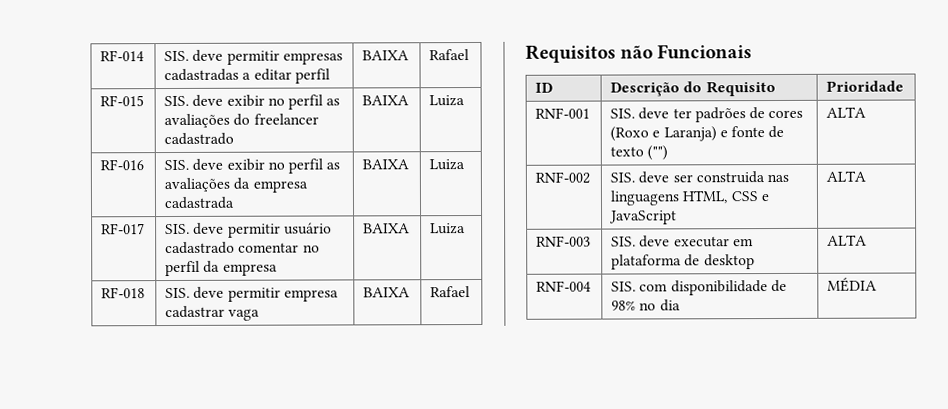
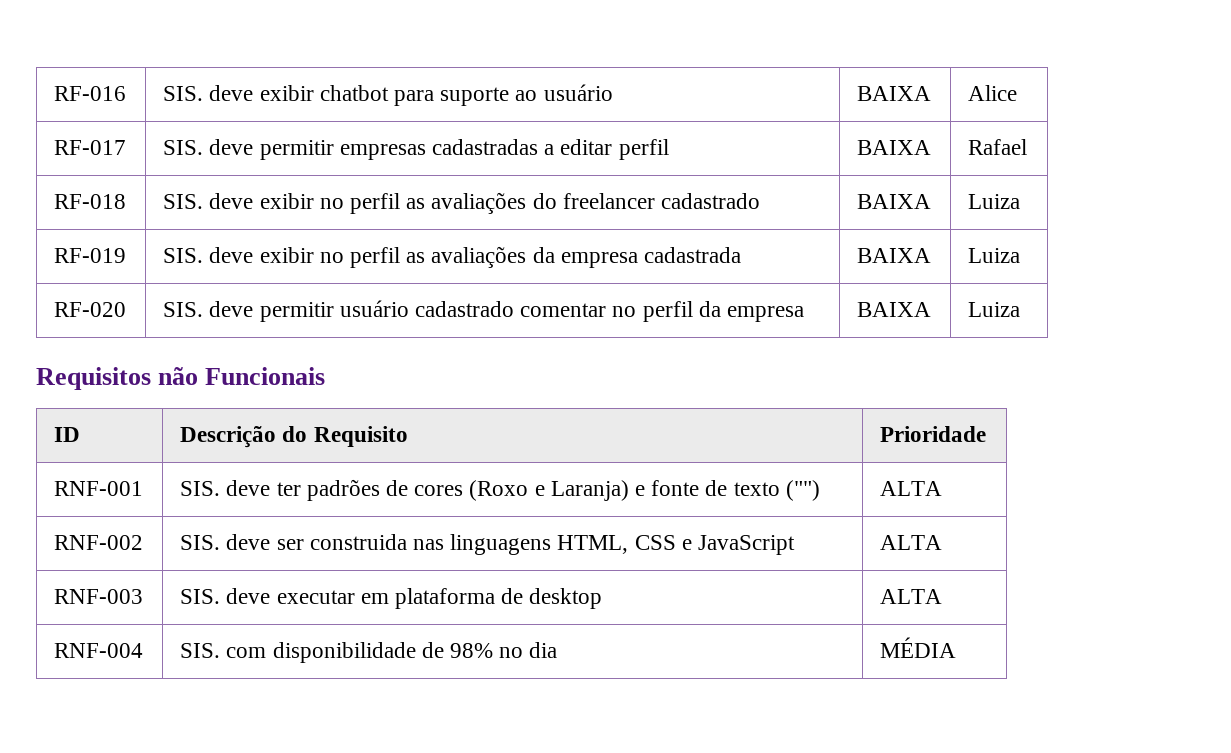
- RF-014 | SIS. deve permitir empresas cadastradas a editar perfil | BAIXA | Rafael
+ RF-016 | SIS. deve exibir chatbot para suporte ao usuário | BAIXA | Alice
+ RF-017 | SIS. deve permitir empresas cadastradas a editar perfil | BAIXA | Rafael
- RF-015 | SIS. deve exibir no perfil as avaliações do freelancer cadastrado | BAIXA | Luiza
+ RF-018 | SIS. deve exibir no perfil as avaliações do freelancer cadastrado | BAIXA | Luiza
- RF-016 | SIS. deve exibir no perfil as avaliações da empresa cadastrada | BAIXA | Luiza
+ RF-019 | SIS. deve exibir no perfil as avaliações da empresa cadastrada | BAIXA | Luiza
- RF-017 | SIS. deve permitir usuário cadastrado comentar no perfil da empresa | BAIXA | Luiza
+ RF-020 | SIS. deve permitir usuário cadastrado comentar no perfil da empresa | BAIXA | Luiza
- RF-018 | SIS. deve permitir empresa cadastrar vaga | BAIXA | Rafael

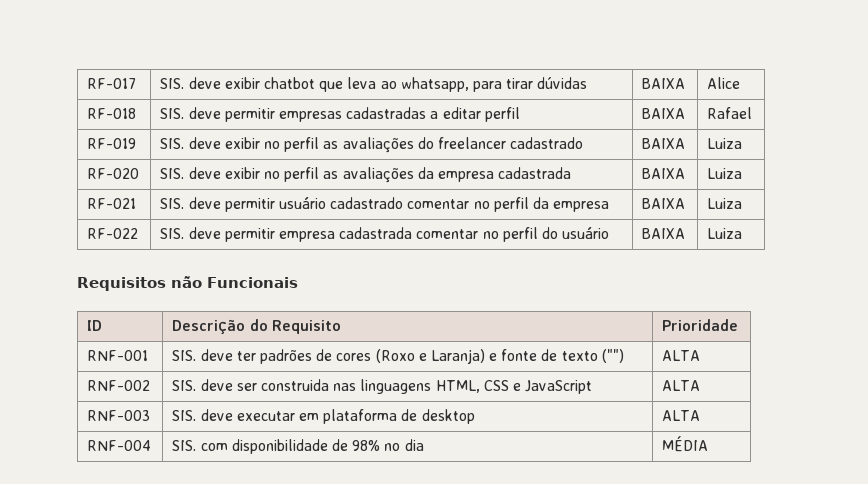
- RF-016 | SIS. deve exibir chatbot para suporte ao usuário | BAIXA | Alice
+ RF-017 | SIS. deve exibir chatbot que leva ao whatsapp, para tirar dúvidas | BAIXA | Alice
- RF-017 | SIS. deve permitir empresas cadastradas a editar perfil | BAIXA | Rafael
+ RF-018 | SIS. deve permitir empresas cadastradas a editar perfil | BAIXA | Rafael
- RF-018 | SIS. deve exibir no perfil as avaliações do freelancer cadastrado | BAIXA | Luiza
+ RF-019 | SIS. deve exibir no perfil as avaliações do freelancer cadastrado | BAIXA | Luiza
- RF-019 | SIS. deve exibir no perfil as avaliações da empresa cadastrada | BAIXA | Luiza
+ RF-020 | SIS. deve exibir no perfil as avaliações da empresa cadastrada | BAIXA | Luiza
- RF-020 | SIS. deve permitir usuário cadastrado comentar no perfil da empresa | BAIXA | Luiza
+ RF-021 | SIS. deve permitir usuário cadastrado comentar no perfil da empresa | BAIXA | Luiza
+ RF-022 | SIS. deve permitir empresa cadastrada comentar no perfil do usuário | BAIXA | Luiza

